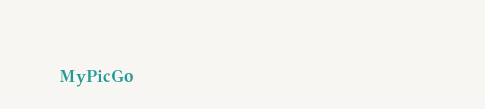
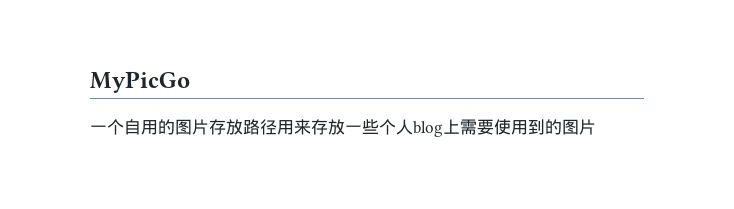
+ 一个自用的图片存放路径用来存放一些个人blog上需要使用到的图片

